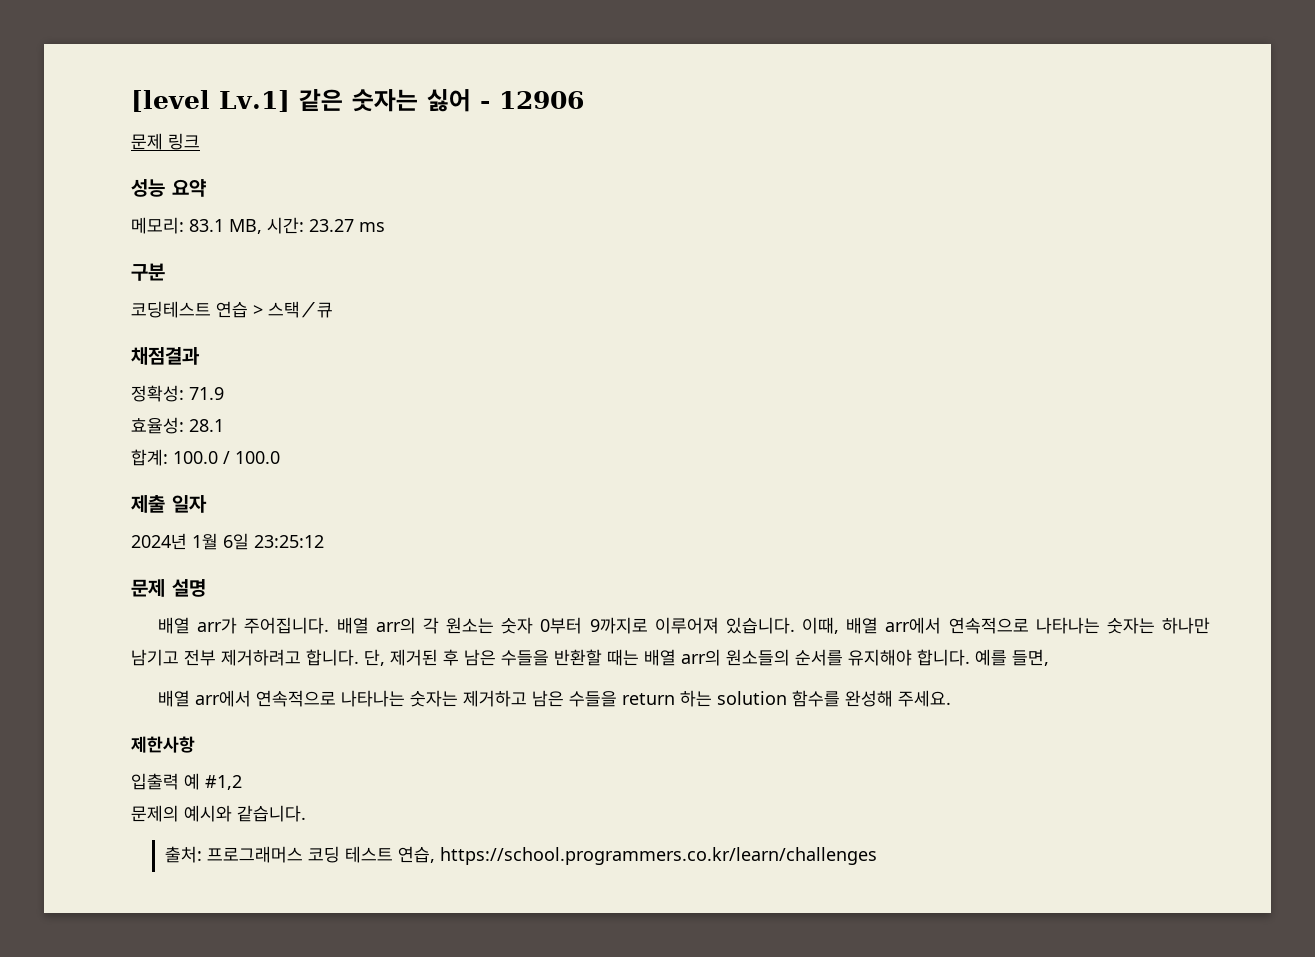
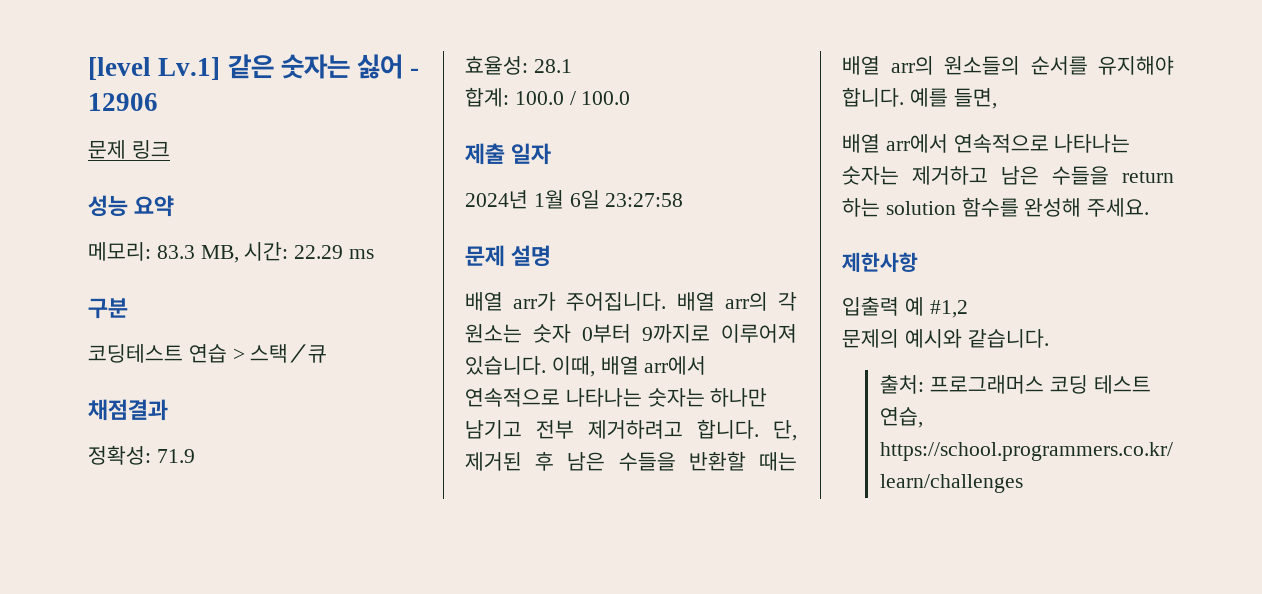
- 메모리: 83.1 MB, 시간: 23.27 ms
+ 메모리: 83.3 MB, 시간: 22.29 ms
- 2024년 1월 6일 23:25:12
+ 2024년 1월 6일 23:27:58

